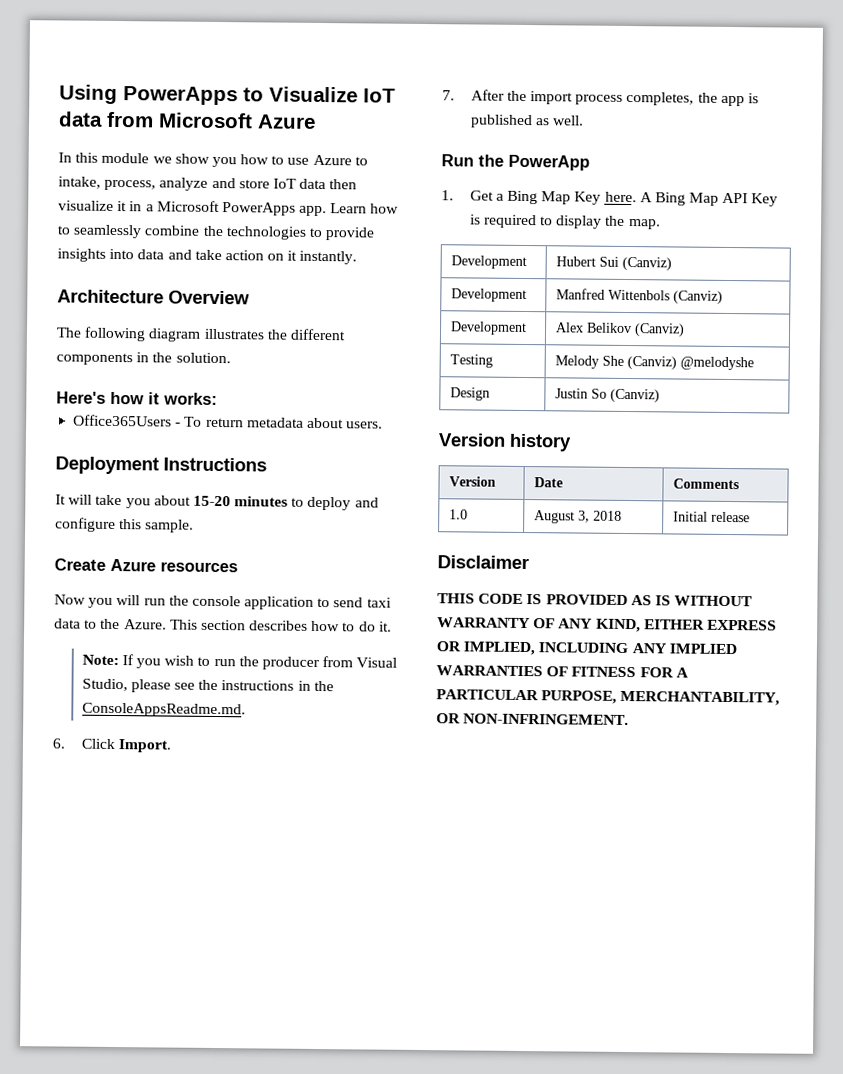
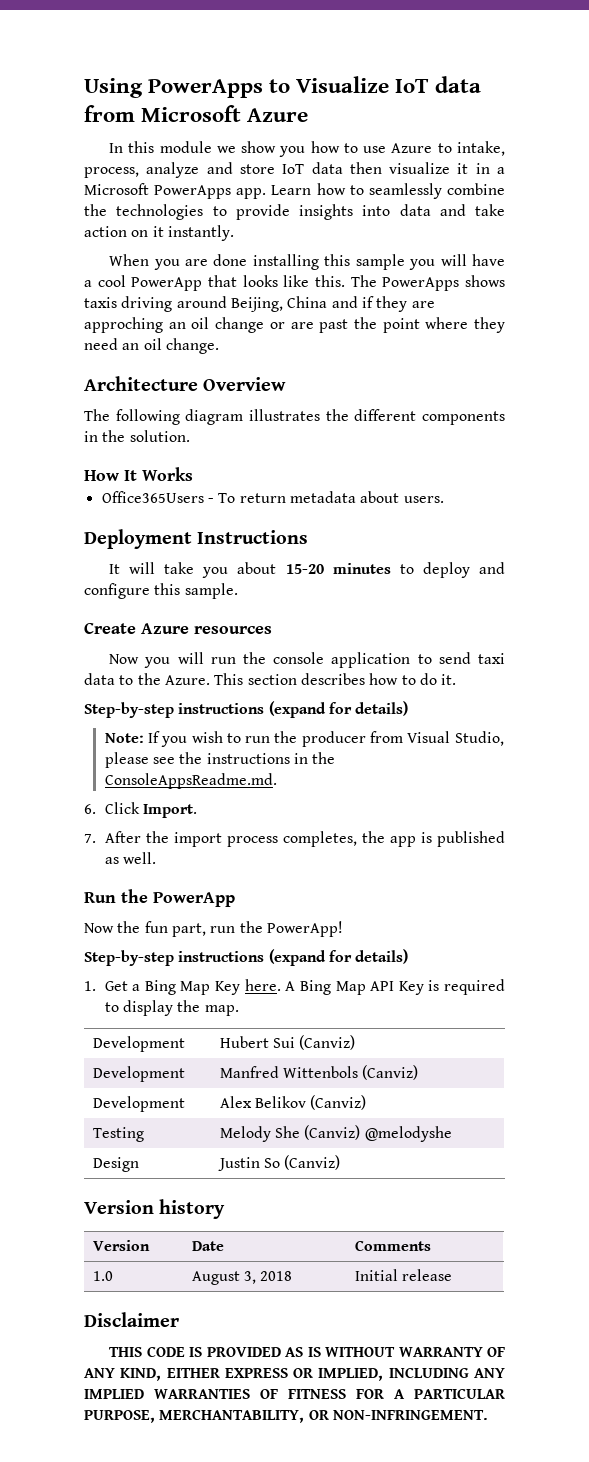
+ When you are done installing this sample you will have a cool PowerApp that looks like this. The PowerApps shows taxis driving around Beijing, China and if they are approching an oil change or are past the point where they need an oil change.
- Here's how it works:
+ How It Works
  This section describes how to do it.
+ Step-by-step instructions (expand for details)
+ Now the fun part, run the PowerApp!
+ Step-by-step instructions (expand for details)

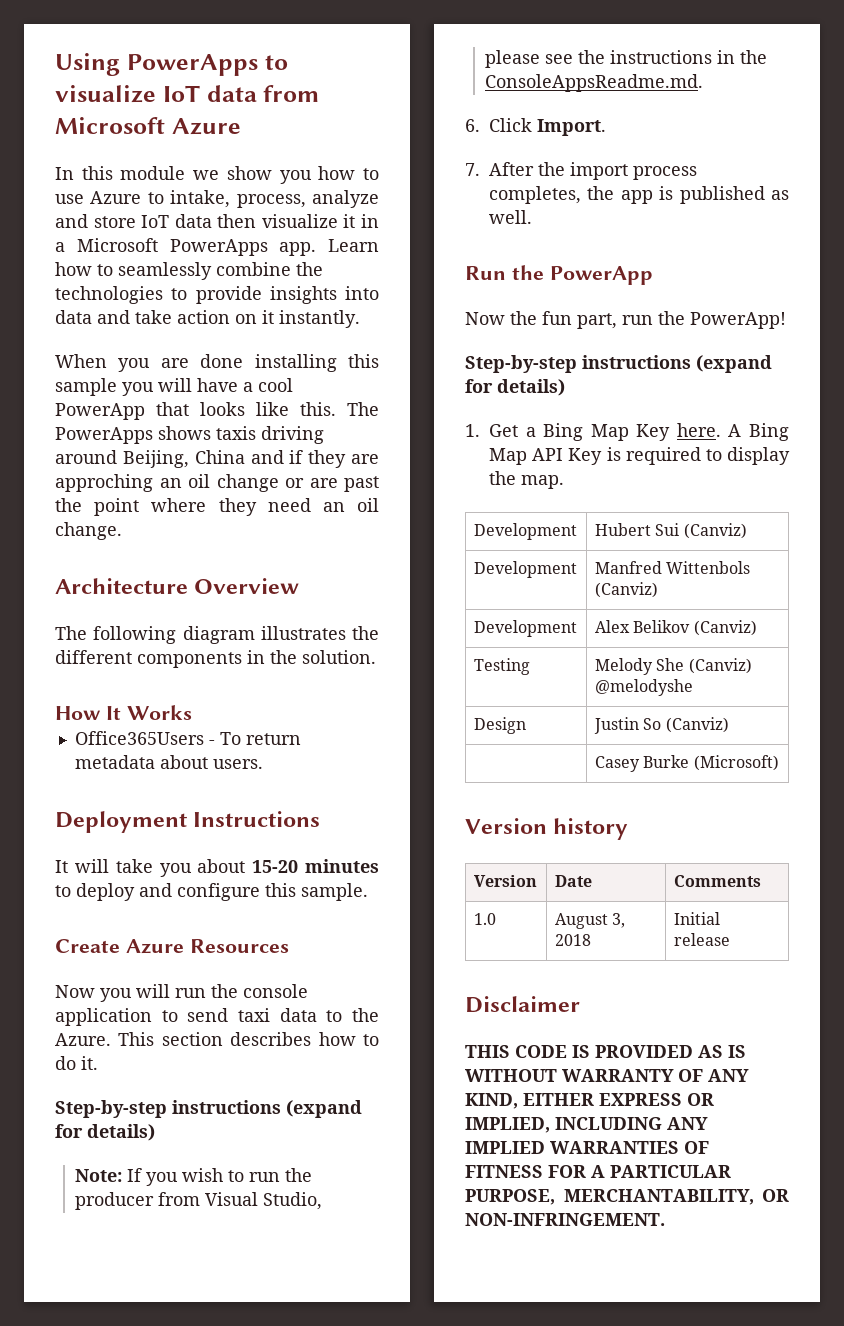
- Using PowerApps to Visualize IoT data from Microsoft Azure
+ Using PowerApps to visualize IoT data from Microsoft Azure
- Create Azure resources
+ Create Azure Resources
+ | Casey Burke (Microsoft)

